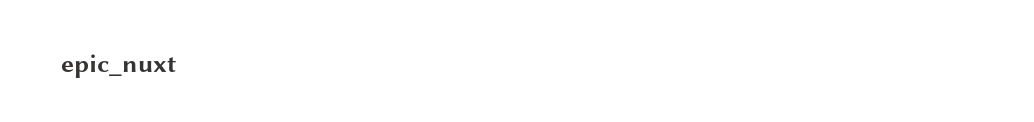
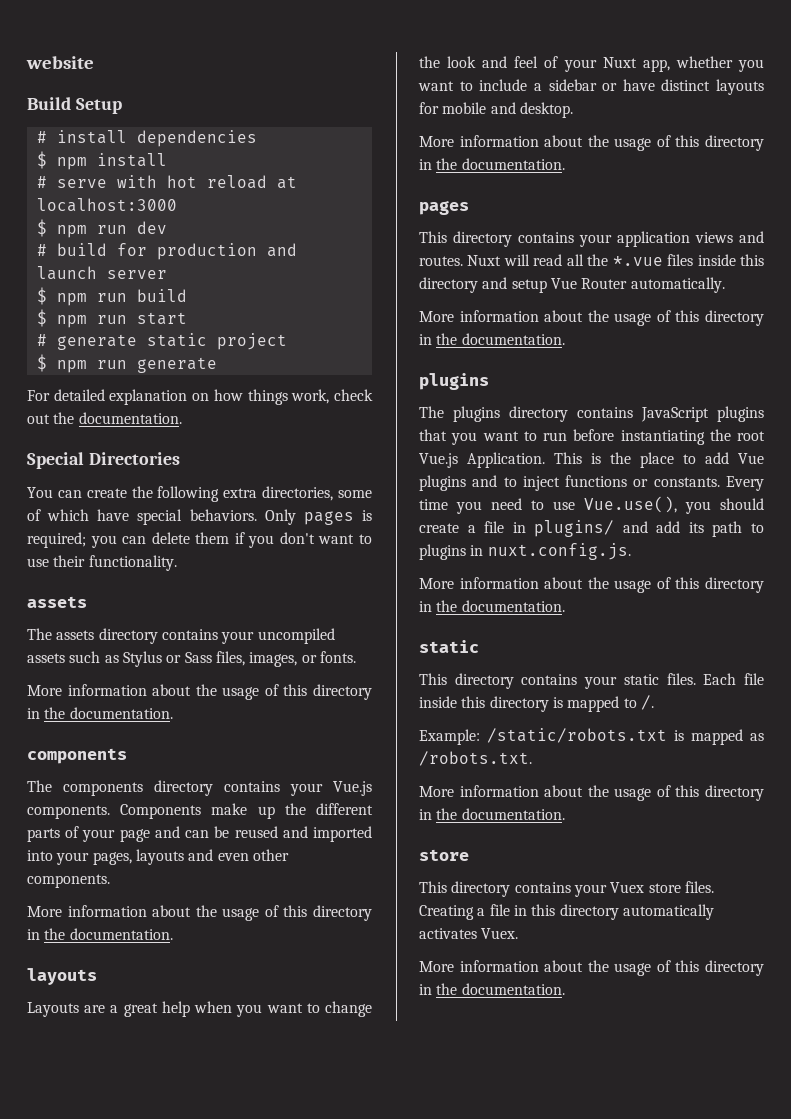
- epic_nuxt
+ website
+ Build Setup
+ # install dependencies
+ $ npm install
+ # serve with hot reload at localhost:3000
+ $ npm run dev
+ # build for production and launch server
+ $ npm run build
+ $ npm run start
+ # generate static project
+ $ npm run generate
+ For detailed explanation on how things work, check out the documentation.
+ Special Directories
+ You can create the following extra directories, some of which have special behaviors. Only pages is required; you can delete them if you don't want to use their functionality.
+ assets
+ The assets directory contains your uncompiled assets such as Stylus or Sass files, images, or fonts.
+ More information about the usage of this directory in the documentation.
+ components
+ The components directory contains your Vue.js components. Components make up the different parts of your page and can be reused and imported into your pages, layouts and even other components.
+ More information about the usage of this directory in the documentation.
+ layouts
+ Layouts are a great help when you want to change the look and feel of your Nuxt app, whether you want to include a sidebar or have distinct layouts for mobile and desktop.
+ More information about the usage of this directory in the documentation.
+ pages
+ This directory contains your application views and routes. Nuxt will read all the *.vue files inside this directory and setup Vue Router automatically.
+ More information about the usage of this directory in the documentation.
+ plugins
+ The plugins directory contains JavaScript plugins that you want to run before instantiating the root Vue.js Application. This is the place to add Vue plugins and to inject functions or constants. Every time you need to use Vue.use(), you should create a file in plugins/ and add its path to plugins in nuxt.config.js.
+ More information about the usage of this directory in the documentation.
+ static
+ This directory contains your static files. Each file inside this directory is mapped to /.
+ Example: /static/robots.txt is mapped as /robots.txt.
+ More information about the usage of this directory in the documentation.
+ store
+ This directory contains your Vuex store files. Creating a file in this directory automatically activates Vuex.
+ More information about the usage of this directory in the documentation.

